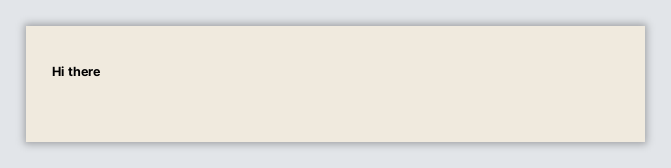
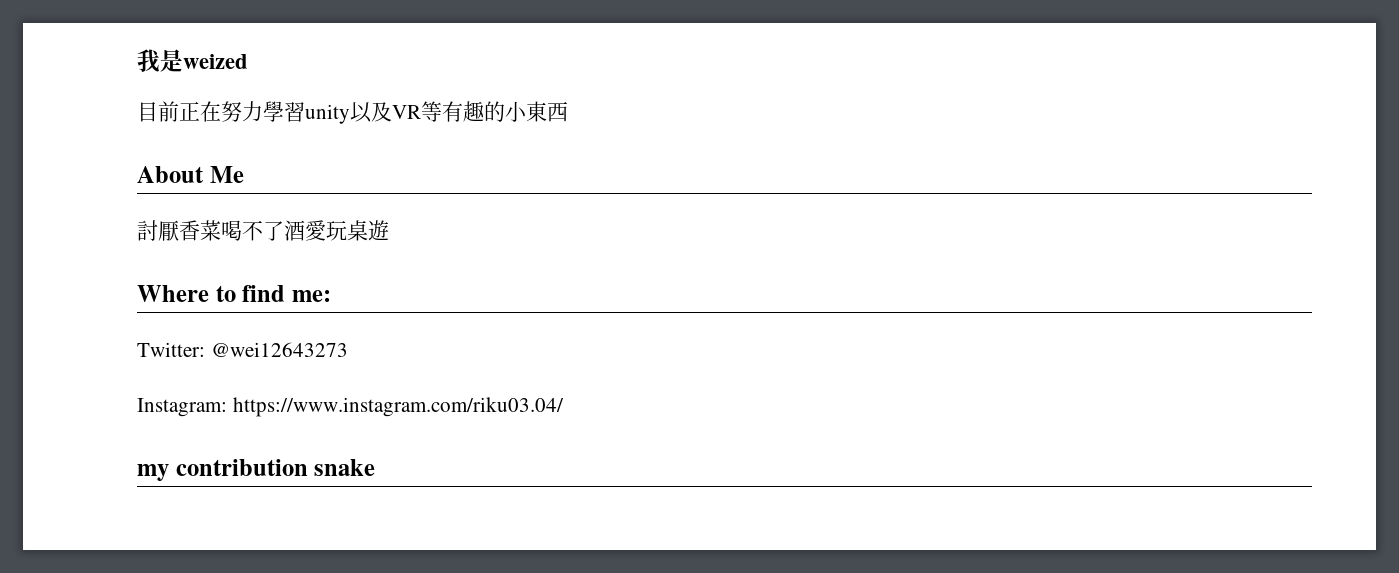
- Hi there
+ 我是weized
+ 目前正在努力學習unity以及VR等有趣的小東西
+ About Me
+ 討厭香菜喝不了酒愛玩桌遊
+ Where to find me:
+ Twitter: @wei12643273
+ Instagram: https://www.instagram.com/riku03.04/
+ my contribution snake

